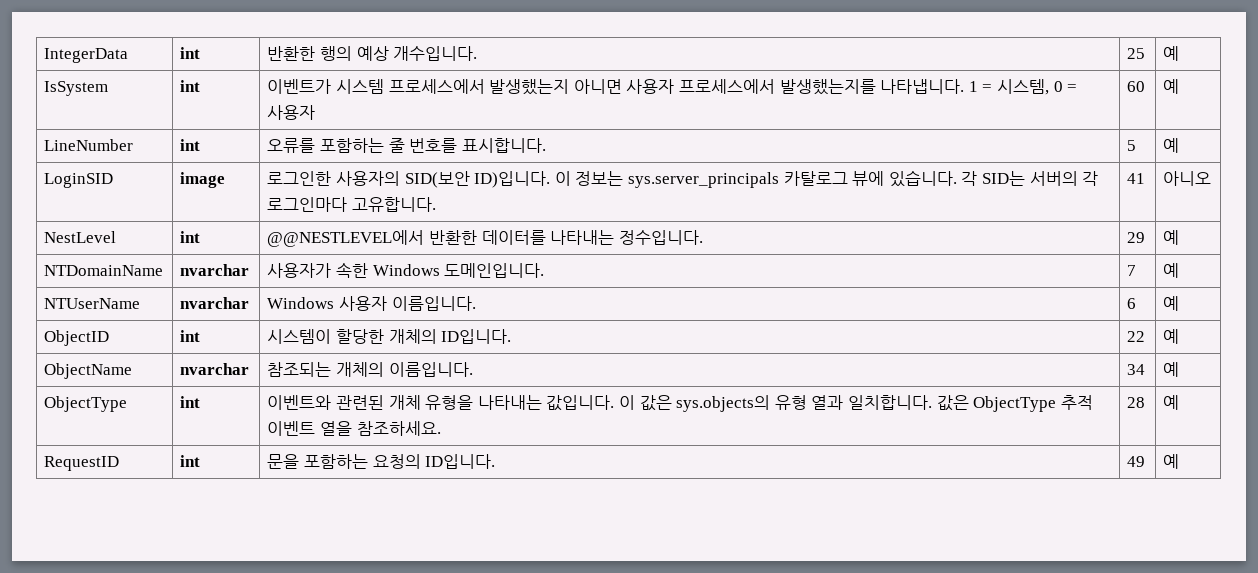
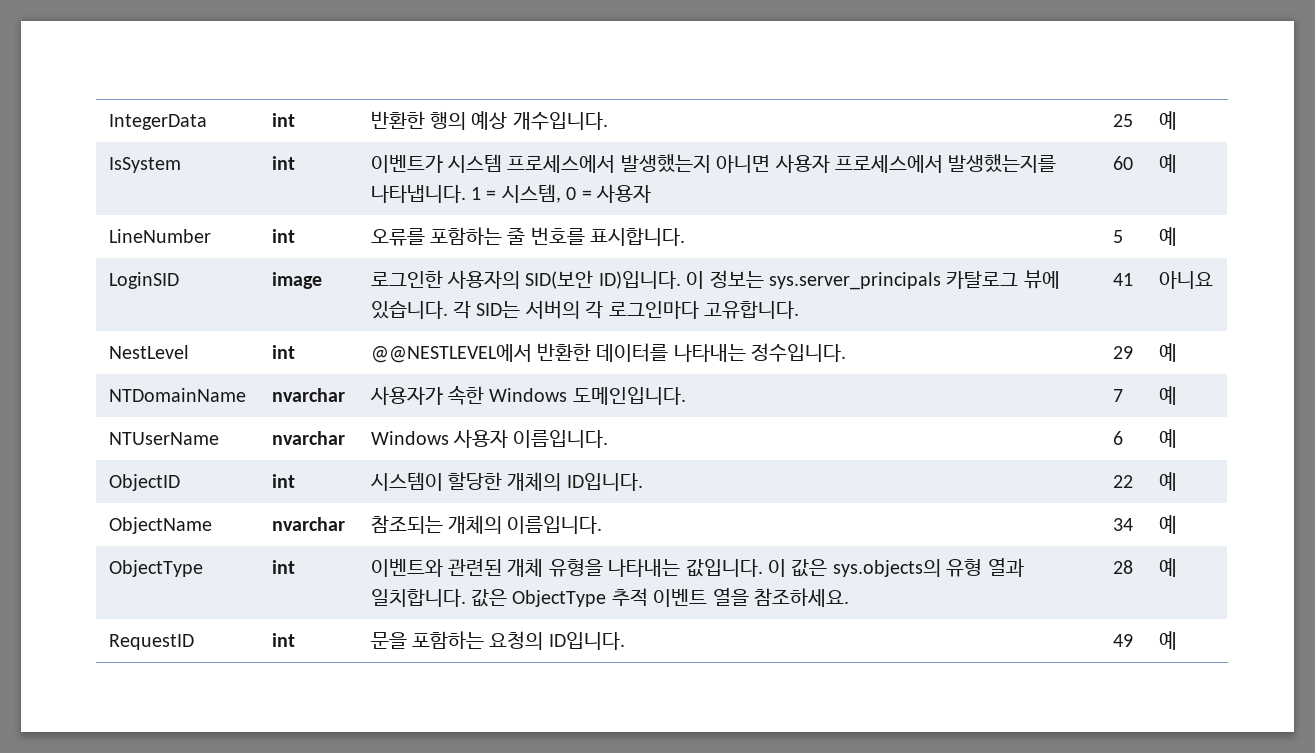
- LoginSID | image | 로그인한 사용자의 SID(보안 ID)입니다. 이 정보는 sys.server_principals 카탈로그 뷰에 있습니다. 각 SID는 서버의 각 로그인마다 고유합니다. | 41 | 아니오
+ LoginSID | image | 로그인한 사용자의 SID(보안 ID)입니다. 이 정보는 sys.server_principals 카탈로그 뷰에 있습니다. 각 SID는 서버의 각 로그인마다 고유합니다. | 41 | 아니요

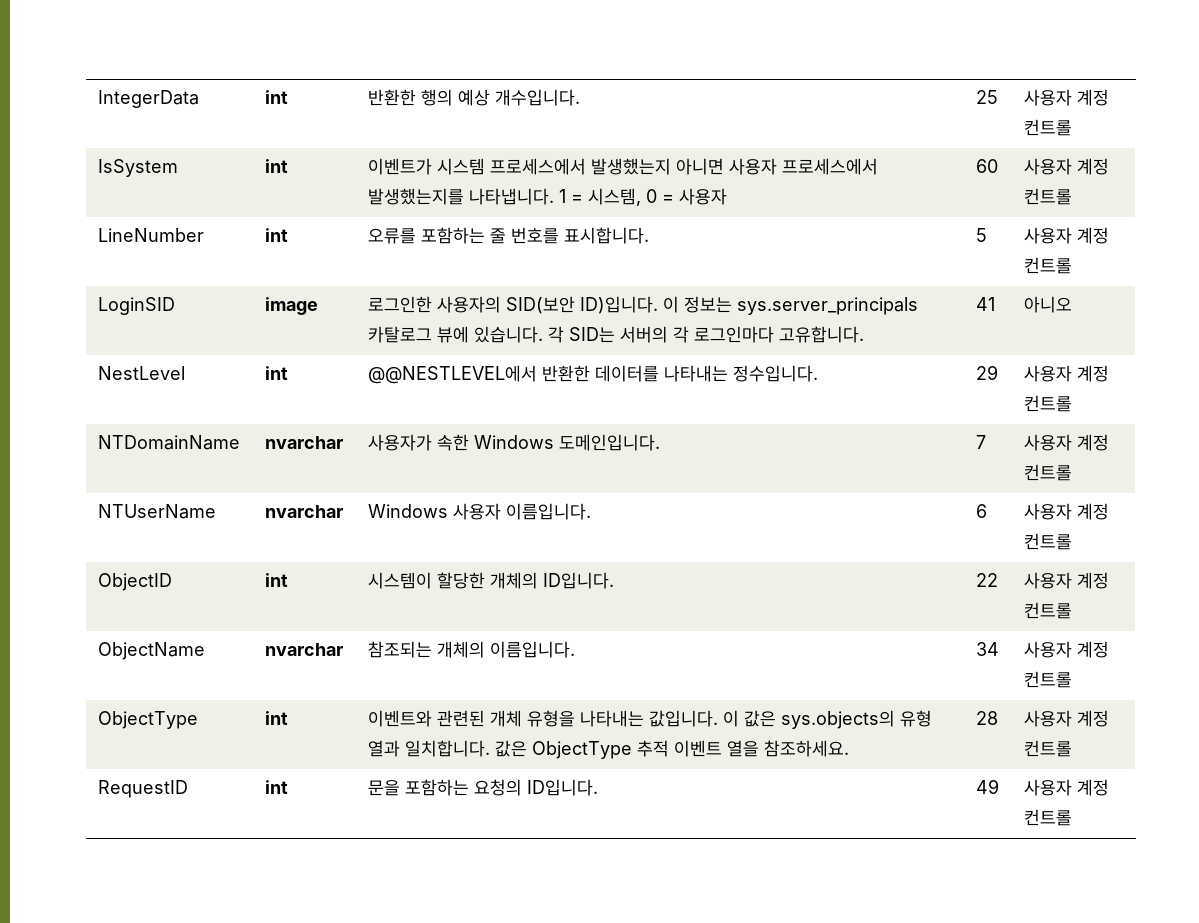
- IntegerData | int | 반환한 행의 예상 개수입니다. | 25 | 예
+ IntegerData | int | 반환한 행의 예상 개수입니다. | 25 | 사용자 계정 컨트롤
- IsSystem | int | 이벤트가 시스템 프로세스에서 발생했는지 아니면 사용자 프로세스에서 발생했는지를 나타냅니다. 1 = 시스템, 0 = 사용자 | 60 | 예
+ IsSystem | int | 이벤트가 시스템 프로세스에서 발생했는지 아니면 사용자 프로세스에서 발생했는지를 나타냅니다. 1 = 시스템, 0 = 사용자 | 60 | 사용자 계정 컨트롤
- LineNumber | int | 오류를 포함하는 줄 번호를 표시합니다. | 5 | 예
+ LineNumber | int | 오류를 포함하는 줄 번호를 표시합니다. | 5 | 사용자 계정 컨트롤
- LoginSID | image | 로그인한 사용자의 SID(보안 ID)입니다. 이 정보는 sys.server_principals 카탈로그 뷰에 있습니다. 각 SID는 서버의 각 로그인마다 고유합니다. | 41 | 아니요
+ LoginSID | image | 로그인한 사용자의 SID(보안 ID)입니다. 이 정보는 sys.server_principals 카탈로그 뷰에 있습니다. 각 SID는 서버의 각 로그인마다 고유합니다. | 41 | 아니오
- NestLevel | int | @@NESTLEVEL에서 반환한 데이터를 나타내는 정수입니다. | 29 | 예
+ NestLevel | int | @@NESTLEVEL에서 반환한 데이터를 나타내는 정수입니다. | 29 | 사용자 계정 컨트롤
- NTDomainName | nvarchar | 사용자가 속한 Windows 도메인입니다. | 7 | 예
+ NTDomainName | nvarchar | 사용자가 속한 Windows 도메인입니다. | 7 | 사용자 계정 컨트롤
- NTUserName | nvarchar | Windows 사용자 이름입니다. | 6 | 예
+ NTUserName | nvarchar | Windows 사용자 이름입니다. | 6 | 사용자 계정 컨트롤
- ObjectID | int | 시스템이 할당한 개체의 ID입니다. | 22 | 예
+ ObjectID | int | 시스템이 할당한 개체의 ID입니다. | 22 | 사용자 계정 컨트롤
- ObjectName | nvarchar | 참조되는 개체의 이름입니다. | 34 | 예
+ ObjectName | nvarchar | 참조되는 개체의 이름입니다. | 34 | 사용자 계정 컨트롤
- ObjectType | int | 이벤트와 관련된 개체 유형을 나타내는 값입니다. 이 값은 sys.objects의 유형 열과 일치합니다. 값은 ObjectType 추적 이벤트 열을 참조하세요. | 28 | 예
+ ObjectType | int | 이벤트와 관련된 개체 유형을 나타내는 값입니다. 이 값은 sys.objects의 유형 열과 일치합니다. 값은 ObjectType 추적 이벤트 열을 참조하세요. | 28 | 사용자 계정 컨트롤
- RequestID | int | 문을 포함하는 요청의 ID입니다. | 49 | 예
+ RequestID | int | 문을 포함하는 요청의 ID입니다. | 49 | 사용자 계정 컨트롤

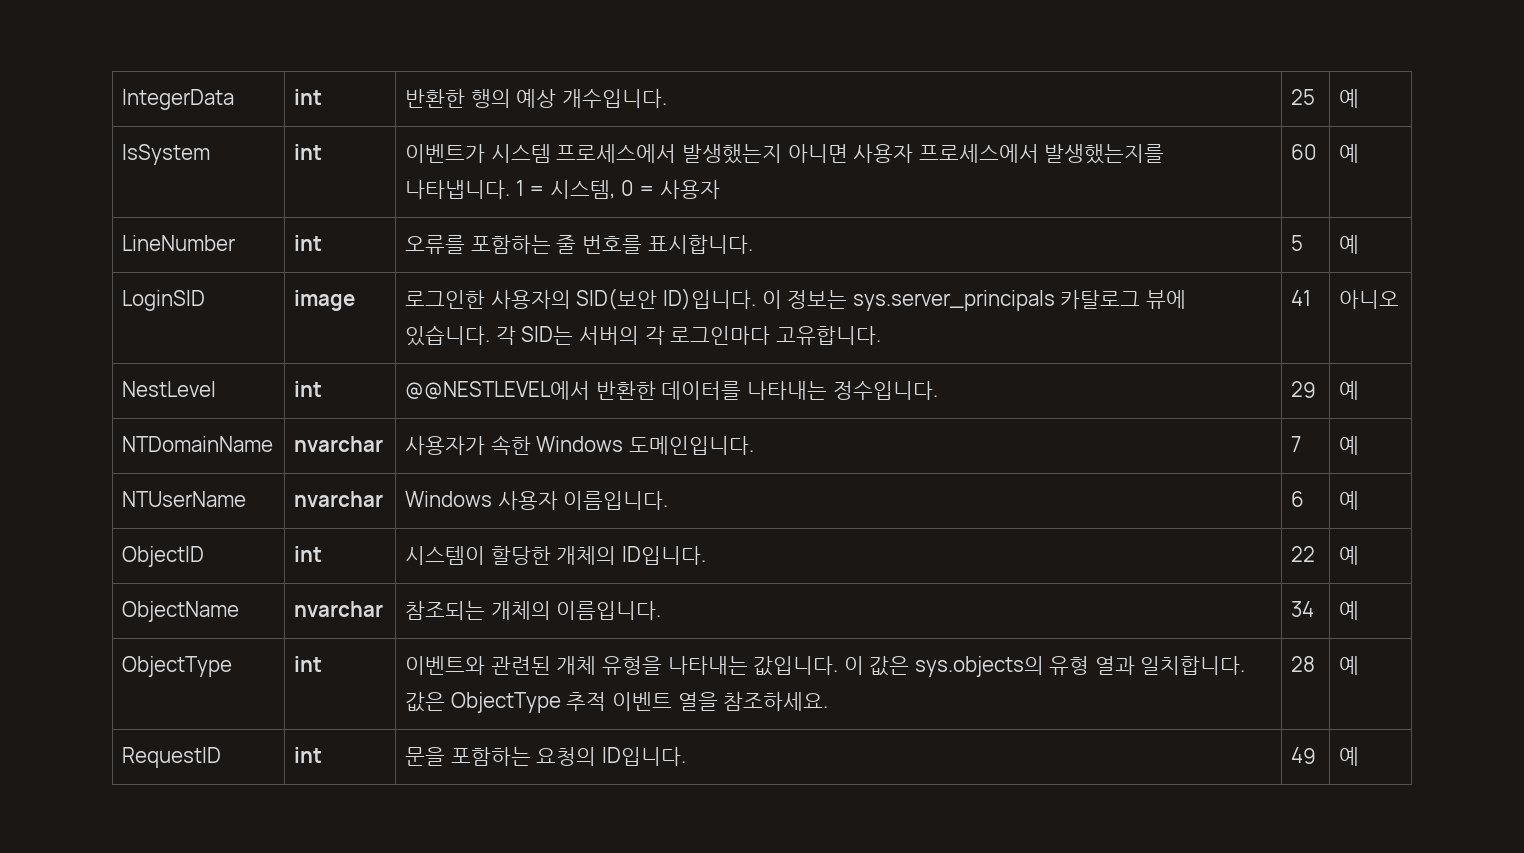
- IntegerData | int | 반환한 행의 예상 개수입니다. | 25 | 사용자 계정 컨트롤
+ IntegerData | int | 반환한 행의 예상 개수입니다. | 25 | 예
- IsSystem | int | 이벤트가 시스템 프로세스에서 발생했는지 아니면 사용자 프로세스에서 발생했는지를 나타냅니다. 1 = 시스템, 0 = 사용자 | 60 | 사용자 계정 컨트롤
+ IsSystem | int | 이벤트가 시스템 프로세스에서 발생했는지 아니면 사용자 프로세스에서 발생했는지를 나타냅니다. 1 = 시스템, 0 = 사용자 | 60 | 예
- LineNumber | int | 오류를 포함하는 줄 번호를 표시합니다. | 5 | 사용자 계정 컨트롤
+ LineNumber | int | 오류를 포함하는 줄 번호를 표시합니다. | 5 | 예
- NestLevel | int | @@NESTLEVEL에서 반환한 데이터를 나타내는 정수입니다. | 29 | 사용자 계정 컨트롤
+ NestLevel | int | @@NESTLEVEL에서 반환한 데이터를 나타내는 정수입니다. | 29 | 예
- NTDomainName | nvarchar | 사용자가 속한 Windows 도메인입니다. | 7 | 사용자 계정 컨트롤
+ NTDomainName | nvarchar | 사용자가 속한 Windows 도메인입니다. | 7 | 예
- NTUserName | nvarchar | Windows 사용자 이름입니다. | 6 | 사용자 계정 컨트롤
+ NTUserName | nvarchar | Windows 사용자 이름입니다. | 6 | 예
- ObjectID | int | 시스템이 할당한 개체의 ID입니다. | 22 | 사용자 계정 컨트롤
+ ObjectID | int | 시스템이 할당한 개체의 ID입니다. | 22 | 예
- ObjectName | nvarchar | 참조되는 개체의 이름입니다. | 34 | 사용자 계정 컨트롤
+ ObjectName | nvarchar | 참조되는 개체의 이름입니다. | 34 | 예
- ObjectType | int | 이벤트와 관련된 개체 유형을 나타내는 값입니다. 이 값은 sys.objects의 유형 열과 일치합니다. 값은 ObjectType 추적 이벤트 열을 참조하세요. | 28 | 사용자 계정 컨트롤
+ ObjectType | int | 이벤트와 관련된 개체 유형을 나타내는 값입니다. 이 값은 sys.objects의 유형 열과 일치합니다. 값은 ObjectType 추적 이벤트 열을 참조하세요. | 28 | 예
- RequestID | int | 문을 포함하는 요청의 ID입니다. | 49 | 사용자 계정 컨트롤
+ RequestID | int | 문을 포함하는 요청의 ID입니다. | 49 | 예

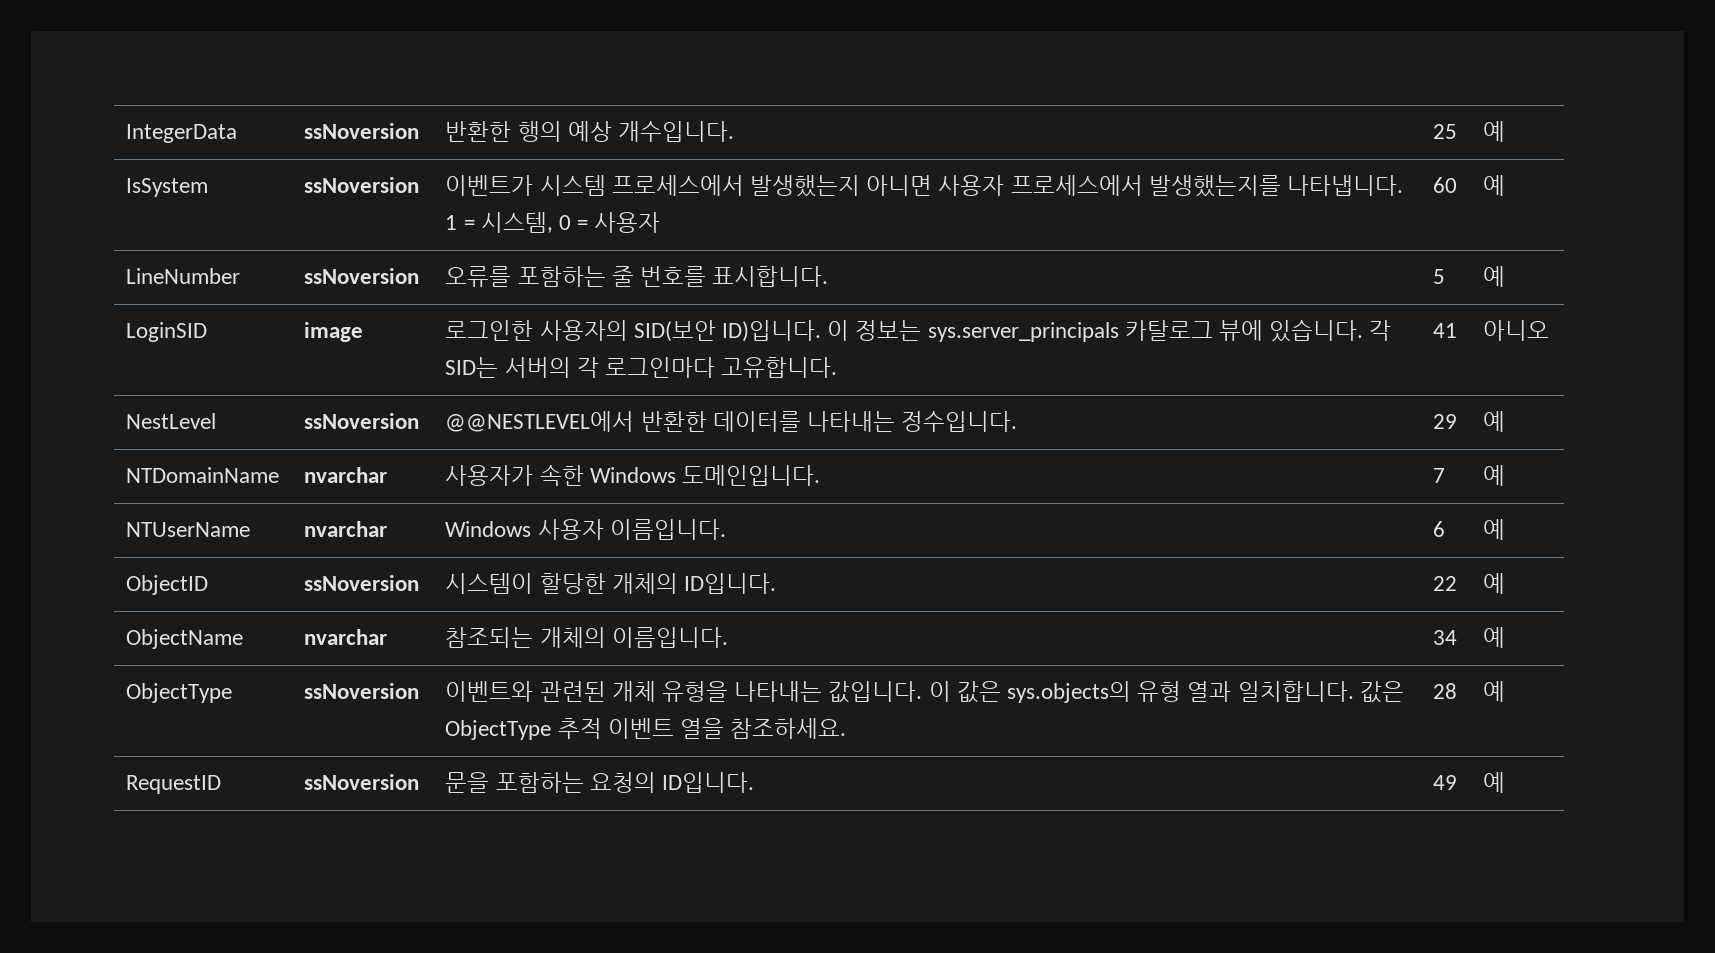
- IntegerData | int | 반환한 행의 예상 개수입니다. | 25 | 예
+ IntegerData | ssNoversion | 반환한 행의 예상 개수입니다. | 25 | 예
- IsSystem | int | 이벤트가 시스템 프로세스에서 발생했는지 아니면 사용자 프로세스에서 발생했는지를 나타냅니다. 1 = 시스템, 0 = 사용자 | 60 | 예
+ IsSystem | ssNoversion | 이벤트가 시스템 프로세스에서 발생했는지 아니면 사용자 프로세스에서 발생했는지를 나타냅니다. 1 = 시스템, 0 = 사용자 | 60 | 예
- LineNumber | int | 오류를 포함하는 줄 번호를 표시합니다. | 5 | 예
+ LineNumber | ssNoversion | 오류를 포함하는 줄 번호를 표시합니다. | 5 | 예
- NestLevel | int | @@NESTLEVEL에서 반환한 데이터를 나타내는 정수입니다. | 29 | 예
+ NestLevel | ssNoversion | @@NESTLEVEL에서 반환한 데이터를 나타내는 정수입니다. | 29 | 예
- ObjectID | int | 시스템이 할당한 개체의 ID입니다. | 22 | 예
+ ObjectID | ssNoversion | 시스템이 할당한 개체의 ID입니다. | 22 | 예
- ObjectType | int | 이벤트와 관련된 개체 유형을 나타내는 값입니다. 이 값은 sys.objects의 유형 열과 일치합니다. 값은 ObjectType 추적 이벤트 열을 참조하세요. | 28 | 예
+ ObjectType | ssNoversion | 이벤트와 관련된 개체 유형을 나타내는 값입니다. 이 값은 sys.objects의 유형 열과 일치합니다. 값은 ObjectType 추적 이벤트 열을 참조하세요. | 28 | 예
- RequestID | int | 문을 포함하는 요청의 ID입니다. | 49 | 예
+ RequestID | ssNoversion | 문을 포함하는 요청의 ID입니다. | 49 | 예

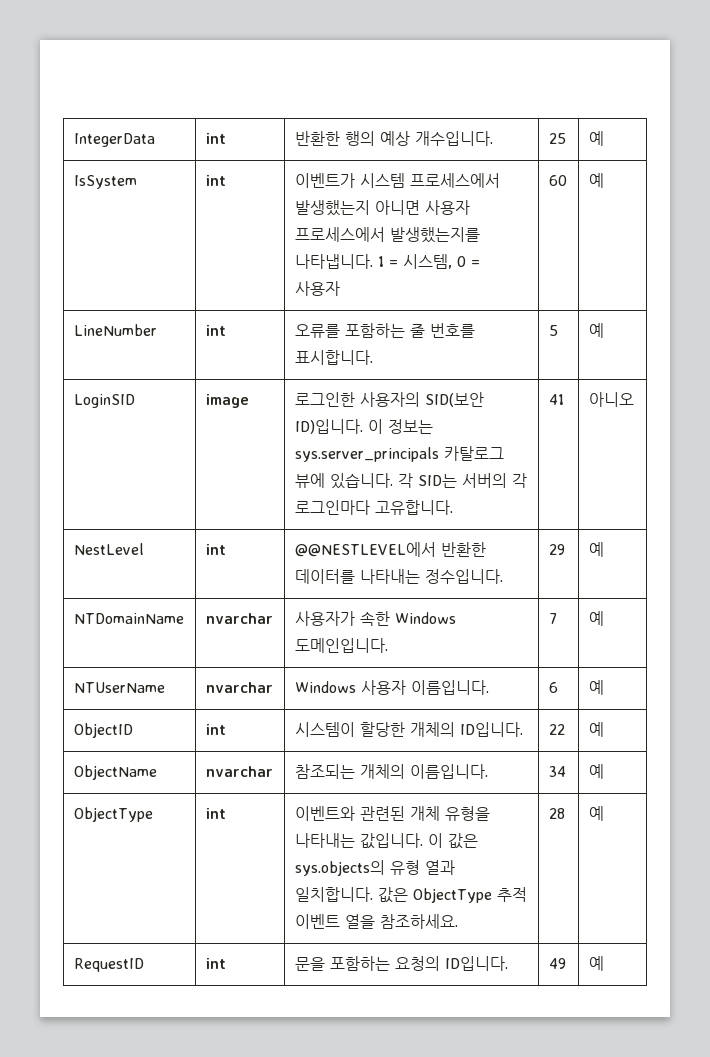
- IntegerData | ssNoversion | 반환한 행의 예상 개수입니다. | 25 | 예
+ IntegerData | int | 반환한 행의 예상 개수입니다. | 25 | 예
- IsSystem | ssNoversion | 이벤트가 시스템 프로세스에서 발생했는지 아니면 사용자 프로세스에서 발생했는지를 나타냅니다. 1 = 시스템, 0 = 사용자 | 60 | 예
+ IsSystem | int | 이벤트가 시스템 프로세스에서 발생했는지 아니면 사용자 프로세스에서 발생했는지를 나타냅니다. 1 = 시스템, 0 = 사용자 | 60 | 예
- LineNumber | ssNoversion | 오류를 포함하는 줄 번호를 표시합니다. | 5 | 예
+ LineNumber | int | 오류를 포함하는 줄 번호를 표시합니다. | 5 | 예
- NestLevel | ssNoversion | @@NESTLEVEL에서 반환한 데이터를 나타내는 정수입니다. | 29 | 예
+ NestLevel | int | @@NESTLEVEL에서 반환한 데이터를 나타내는 정수입니다. | 29 | 예
- ObjectID | ssNoversion | 시스템이 할당한 개체의 ID입니다. | 22 | 예
+ ObjectID | int | 시스템이 할당한 개체의 ID입니다. | 22 | 예
- ObjectType | ssNoversion | 이벤트와 관련된 개체 유형을 나타내는 값입니다. 이 값은 sys.objects의 유형 열과 일치합니다. 값은 ObjectType 추적 이벤트 열을 참조하세요. | 28 | 예
+ ObjectType | int | 이벤트와 관련된 개체 유형을 나타내는 값입니다. 이 값은 sys.objects의 유형 열과 일치합니다. 값은 ObjectType 추적 이벤트 열을 참조하세요. | 28 | 예
- RequestID | ssNoversion | 문을 포함하는 요청의 ID입니다. | 49 | 예
+ RequestID | int | 문을 포함하는 요청의 ID입니다. | 49 | 예

